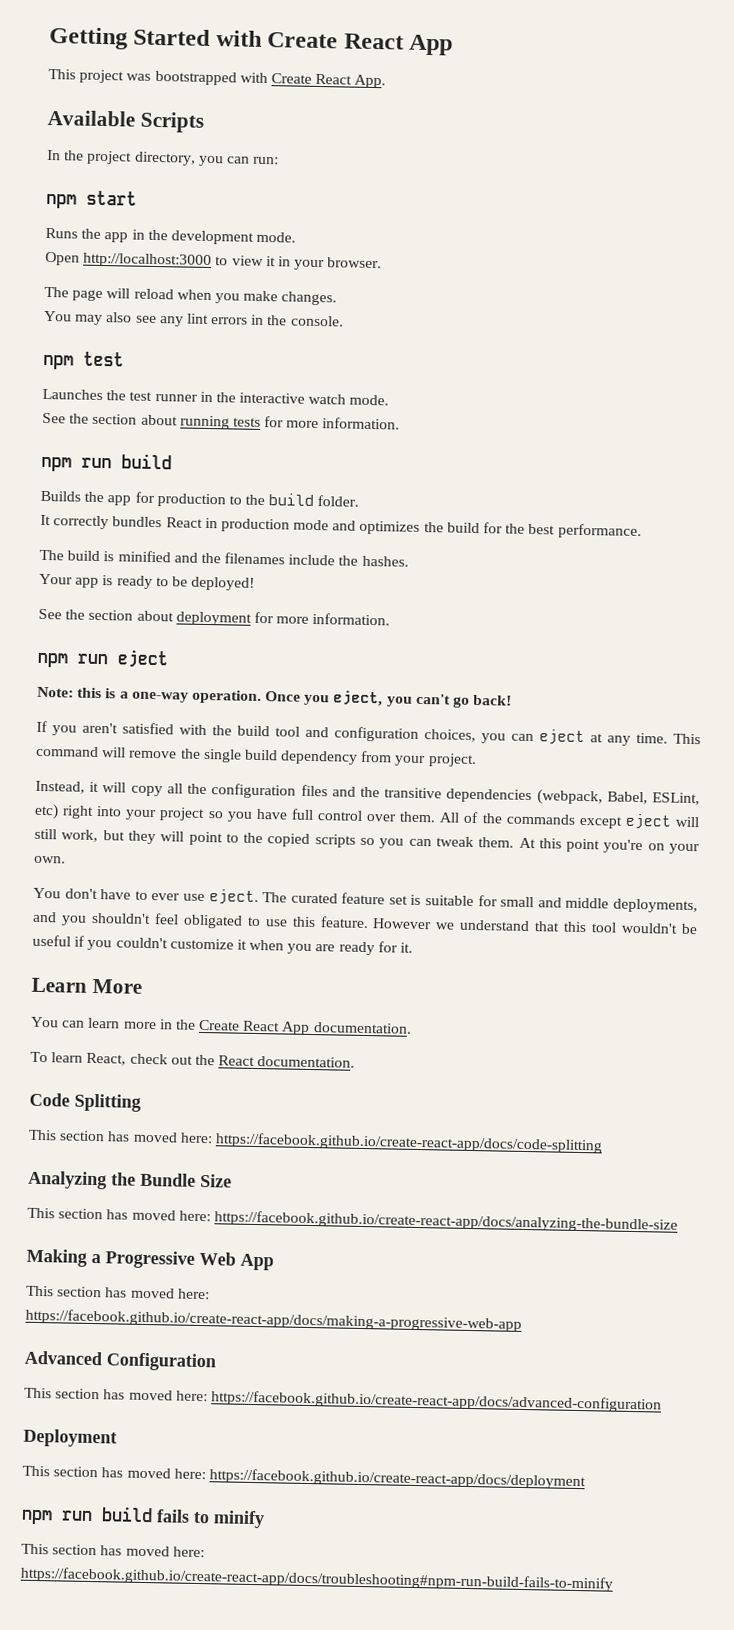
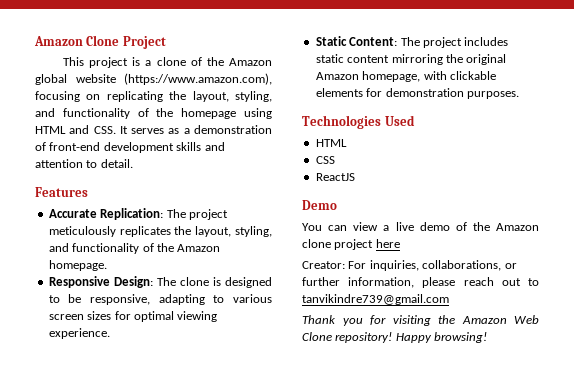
- Getting Started with Create React App
- This project was bootstrapped with Create React App.
- Available Scripts
- In the project directory, you can run:
- npm start
- Runs the app in the development mode.
- Open http://localhost:3000 to view it in your browser.
- The page will reload when you make changes.
- You may also see any lint errors in the console.
- npm test
- Launches the test runner in the interactive watch mode.
- See the section about running tests for more information.
- npm run build
- Builds the app for production to the build folder.
- It correctly bundles React in production mode and optimizes the build for the best performance.
- The build is minified and the filenames include the hashes.
- Your app is ready to be deployed!
- See the section about deployment for more information.
- npm run eject
- Note: this is a one-way operation. Once you eject, you can't go back!
- If you aren't satisfied with the build tool and configuration choices, you can eject at any time. This command will remove the single build dependency from your project.
- Instead, it will copy all the configuration files and the transitive dependencies (webpack, Babel, ESLint, etc) right into your project so you have full control over them. All of the commands except eject will still work, but they will point to the copied scripts so you can tweak them. At this point you're on your own.
- You don't have to ever use eject. The curated feature set is suitable for small and middle deployments, and you shouldn't feel obligated to use this feature. However we understand that this tool wouldn't be useful if you couldn't customize it when you are ready for it.
- Learn More
- You can learn more in the Create React App documentation.
- To learn React, check out the React documentation.
- Code Splitting
- This section has moved here: https://facebook.github.io/create-react-app/docs/code-splitting
- Analyzing the Bundle Size
- This section has moved here: https://facebook.github.io/create-react-app/docs/analyzing-the-bundle-size
- Making a Progressive Web App
- This section has moved here: https://facebook.github.io/create-react-app/docs/making-a-progressive-web-app
- Advanced Configuration
- This section has moved here: https://facebook.github.io/create-react-app/docs/advanced-configuration
- Deployment
- This section has moved here: https://facebook.github.io/create-react-app/docs/deployment
- npm run build fails to minify
- This section has moved here: https://facebook.github.io/create-react-app/docs/troubleshooting#npm-run-build-fails-to-minify
+ Amazon Clone Project
+ This project is a clone of the Amazon global website (https://www.amazon.com), focusing on replicating the layout, styling, and functionality of the homepage using HTML and CSS. It serves as a demonstration of front-end development skills and attention to detail.
+ Features
+ Accurate Replication: The project meticulously replicates the layout, styling, and functionality of the Amazon homepage.
+ Responsive Design: The clone is designed to be responsive, adapting to various screen sizes for optimal viewing experience.
+ Static Content: The project includes static content mirroring the original Amazon homepage, with clickable elements for demonstration purposes.
+ Technologies Used
+ HTML
+ CSS
+ ReactJS
+ Demo
+ You can view a live demo of the Amazon clone project here
+ Creator: For inquiries, collaborations, or further information, please reach out to tanvikindre739@gmail.com
+ Thank you for visiting the Amazon Web Clone repository! Happy browsing!

